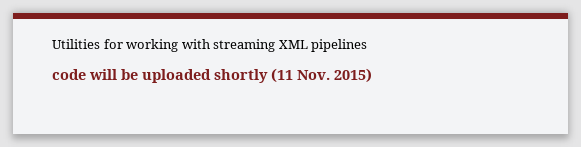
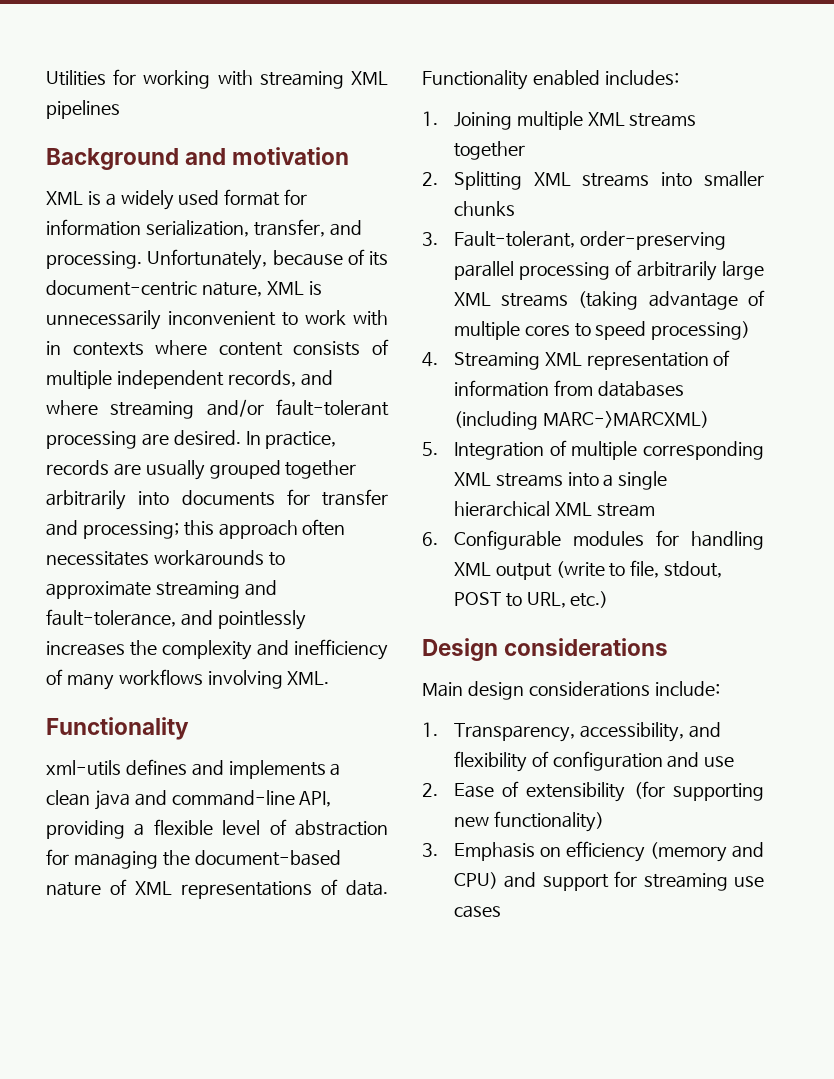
- code will be uploaded shortly (11 Nov. 2015)
+ Background and motivation
+ XML is a widely used format for information serialization, transfer, and processing. Unfortunately, because of its document-centric nature, XML is unnecessarily inconvenient to work with in contexts where content consists of multiple independent records, and where streaming and/or fault-tolerant processing are desired. In practice, records are usually grouped together arbitrarily into documents for transfer and processing; this approach often necessitates workarounds to approximate streaming and fault-tolerance, and pointlessly increases the complexity and inefficiency of many workflows involving XML.
+ Functionality
+ xml-utils defines and implements a clean java and command-line API, providing a flexible level of abstraction for managing the document-based nature of XML representations of data. Functionality enabled includes:
+ 1. Joining multiple XML streams together
+ 2. Splitting XML streams into smaller chunks
+ 3. Fault-tolerant, order-preserving parallel processing of arbitrarily large XML streams (taking advantage of multiple cores to speed processing)
+ 4. Streaming XML representation of information from databases (including MARC->MARCXML)
+ 5. Integration of multiple corresponding XML streams into a single hierarchical XML stream
+ 6. Configurable modules for handling XML output (write to file, stdout, POST to URL, etc.)
+ Design considerations
+ Main design considerations include:
+ 1. Transparency, accessibility, and flexibility of configuration and use
+ 2. Ease of extensibility (for supporting new functionality)
+ 3. Emphasis on efficiency (memory and CPU) and support for streaming use cases

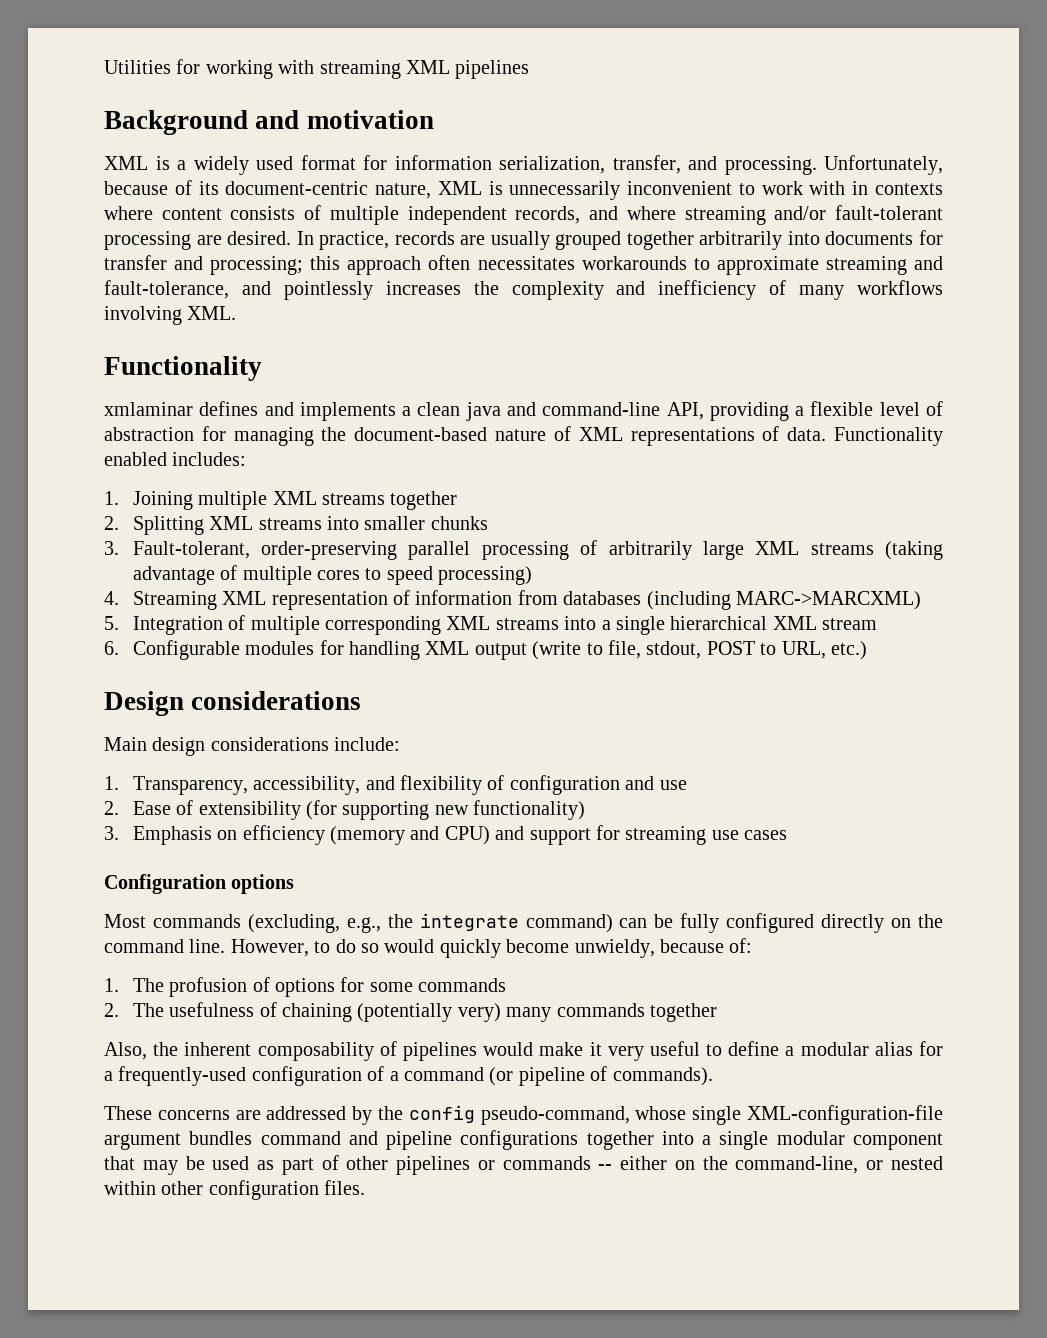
- xml-utils defines and implements a clean java and command-line API, providing a flexible level of abstraction for managing the document-based nature of XML representations of data.
+ xmlaminar defines and implements a clean java and command-line API, providing a flexible level of abstraction for managing the document-based nature of XML representations of data.
+ Configuration options
+ Most commands (excluding, e.g., the integrate command) can be fully configured directly on the command line. However, to do so would quickly become unwieldy, because of:
+ 1. The profusion of options for some commands
+ 2. The usefulness of chaining (potentially very) many commands together
+ Also, the inherent composability of pipelines would make it very useful to define a modular alias for a frequently-used configuration of a command (or pipeline of commands).
+ These concerns are addressed by the config pseudo-command, whose single XML-configuration-file argument bundles command and pipeline configurations together into a single modular component that may be used as part of other pipelines or commands -- either on the command-line, or nested within other configuration files.

